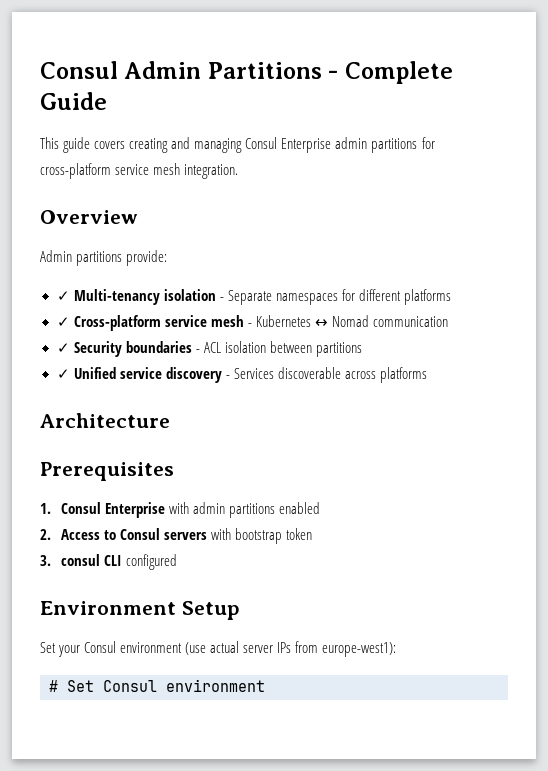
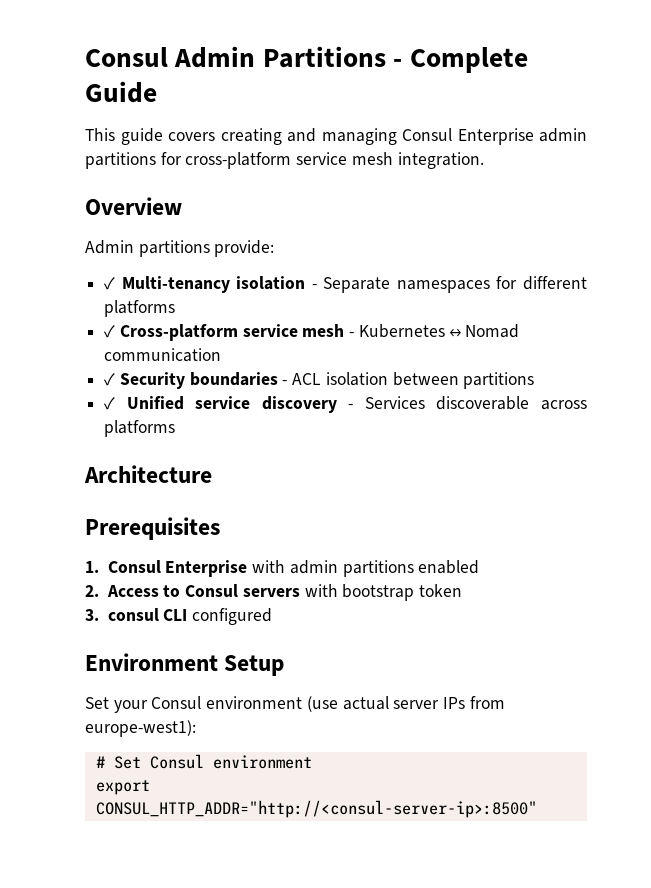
+ export CONSUL_HTTP_ADDR="http://<consul-server-ip>:8500"

